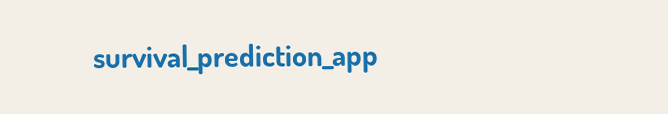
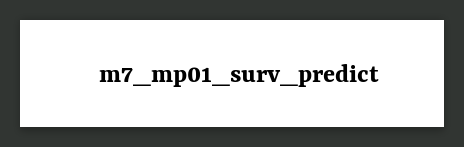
- survival_prediction_app
+ m7_mp01_surv_predict

